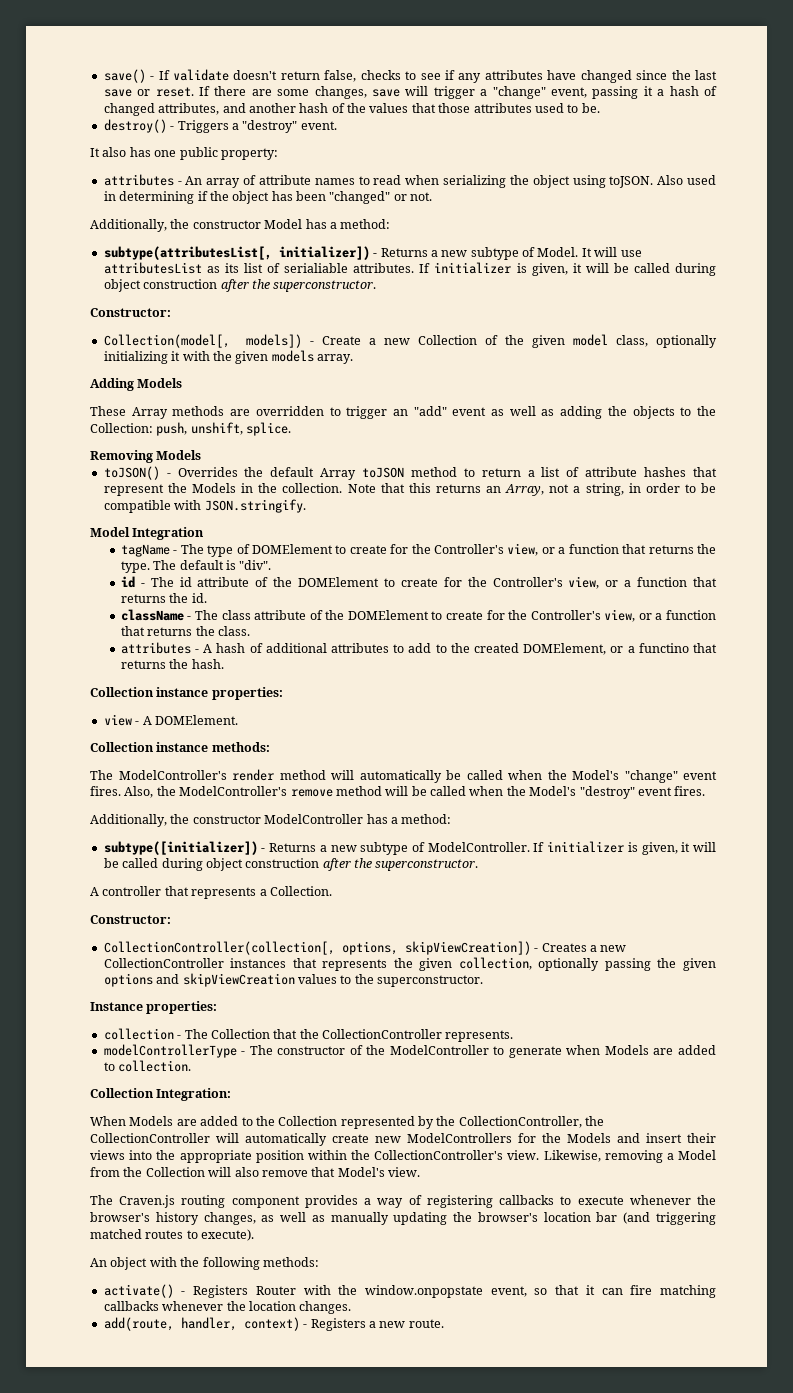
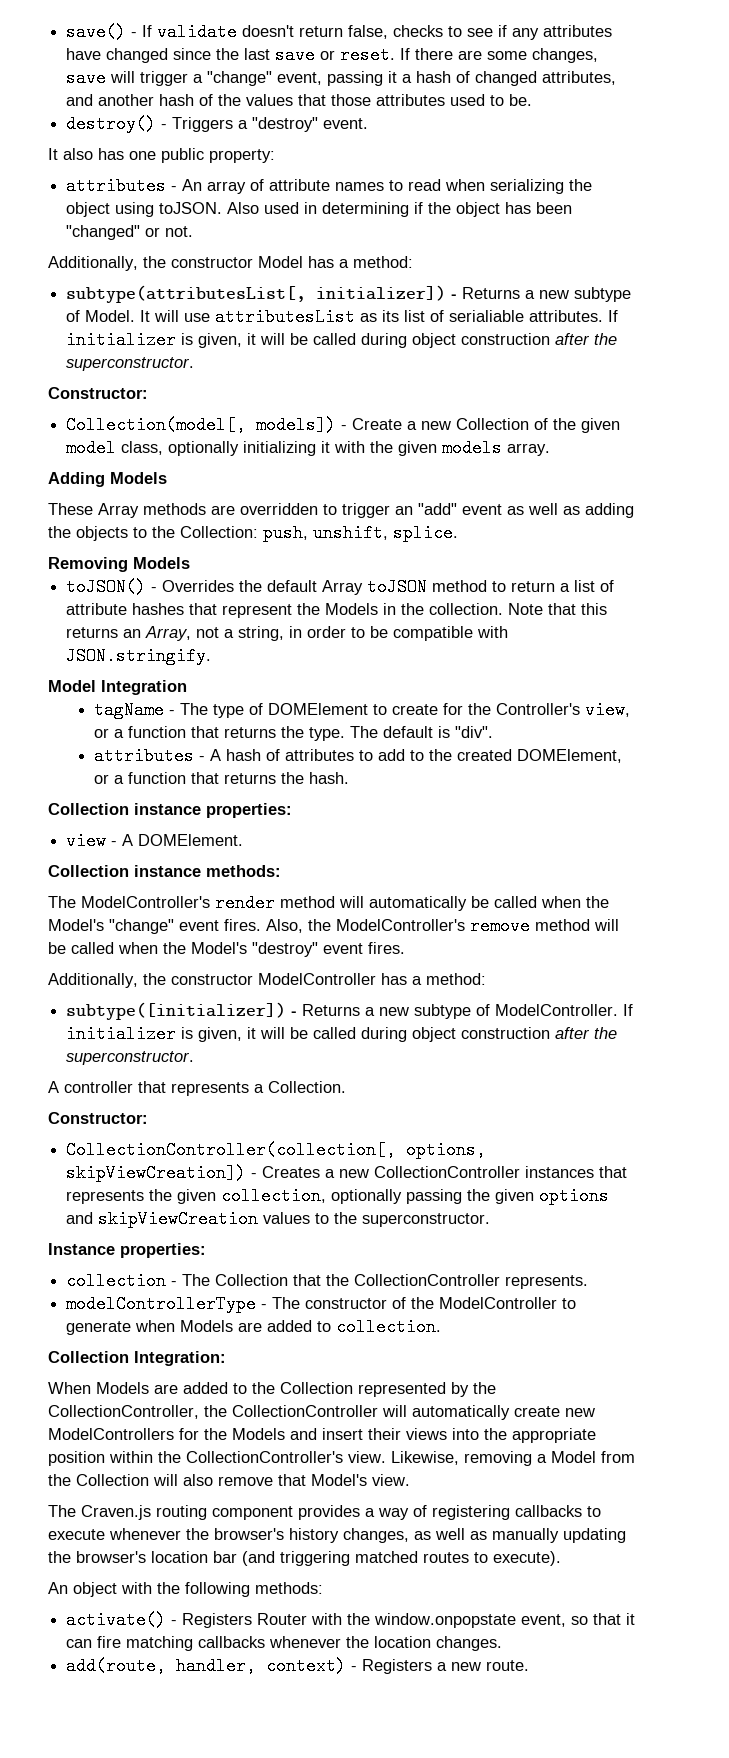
- id - The id attribute of the DOMElement to create for the Controller's view, or a function that returns the id.
- className - The class attribute of the DOMElement to create for the Controller's view, or a function that returns the class.
- attributes - A hash of additional attributes to add to the created DOMElement, or a functino that returns the hash.
+ attributes - A hash of attributes to add to the created DOMElement, or a function that returns the hash.

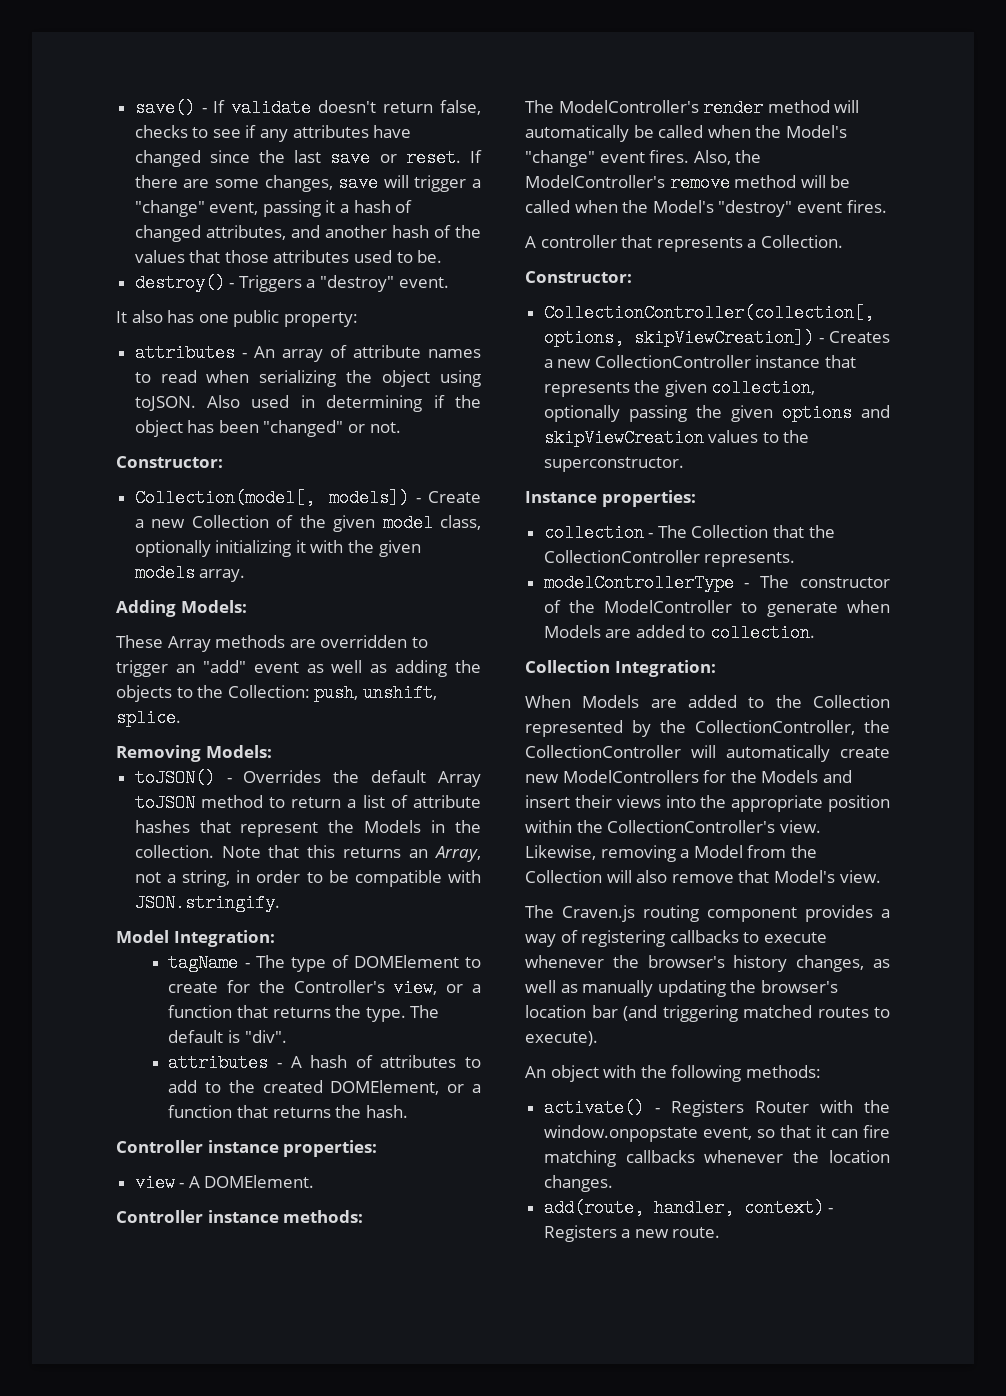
- Additionally, the constructor Model has a method:
- subtype(attributesList[, initializer]) - Returns a new subtype of Model. It will use attributesList as its list of serialiable attributes. If initializer is given, it will be called during object construction after the superconstructor.
- Adding Models
+ Adding Models:
- Removing Models
+ Removing Models:
- Model Integration
+ Model Integration:
- Collection instance properties:
+ Controller instance properties:
- Collection instance methods:
+ Controller instance methods:
- Additionally, the constructor ModelController has a method:
- subtype([initializer]) - Returns a new subtype of ModelController. If initializer is given, it will be called during object construction after the superconstructor.
- CollectionController(collection[, options, skipViewCreation]) - Creates a new CollectionController instances that represents the given collection, optionally passing the given options and skipViewCreation values to the superconstructor.
+ CollectionController(collection[, options, skipViewCreation]) - Creates a new CollectionController instance that represents the given collection, optionally passing the given options and skipViewCreation values to the superconstructor.

